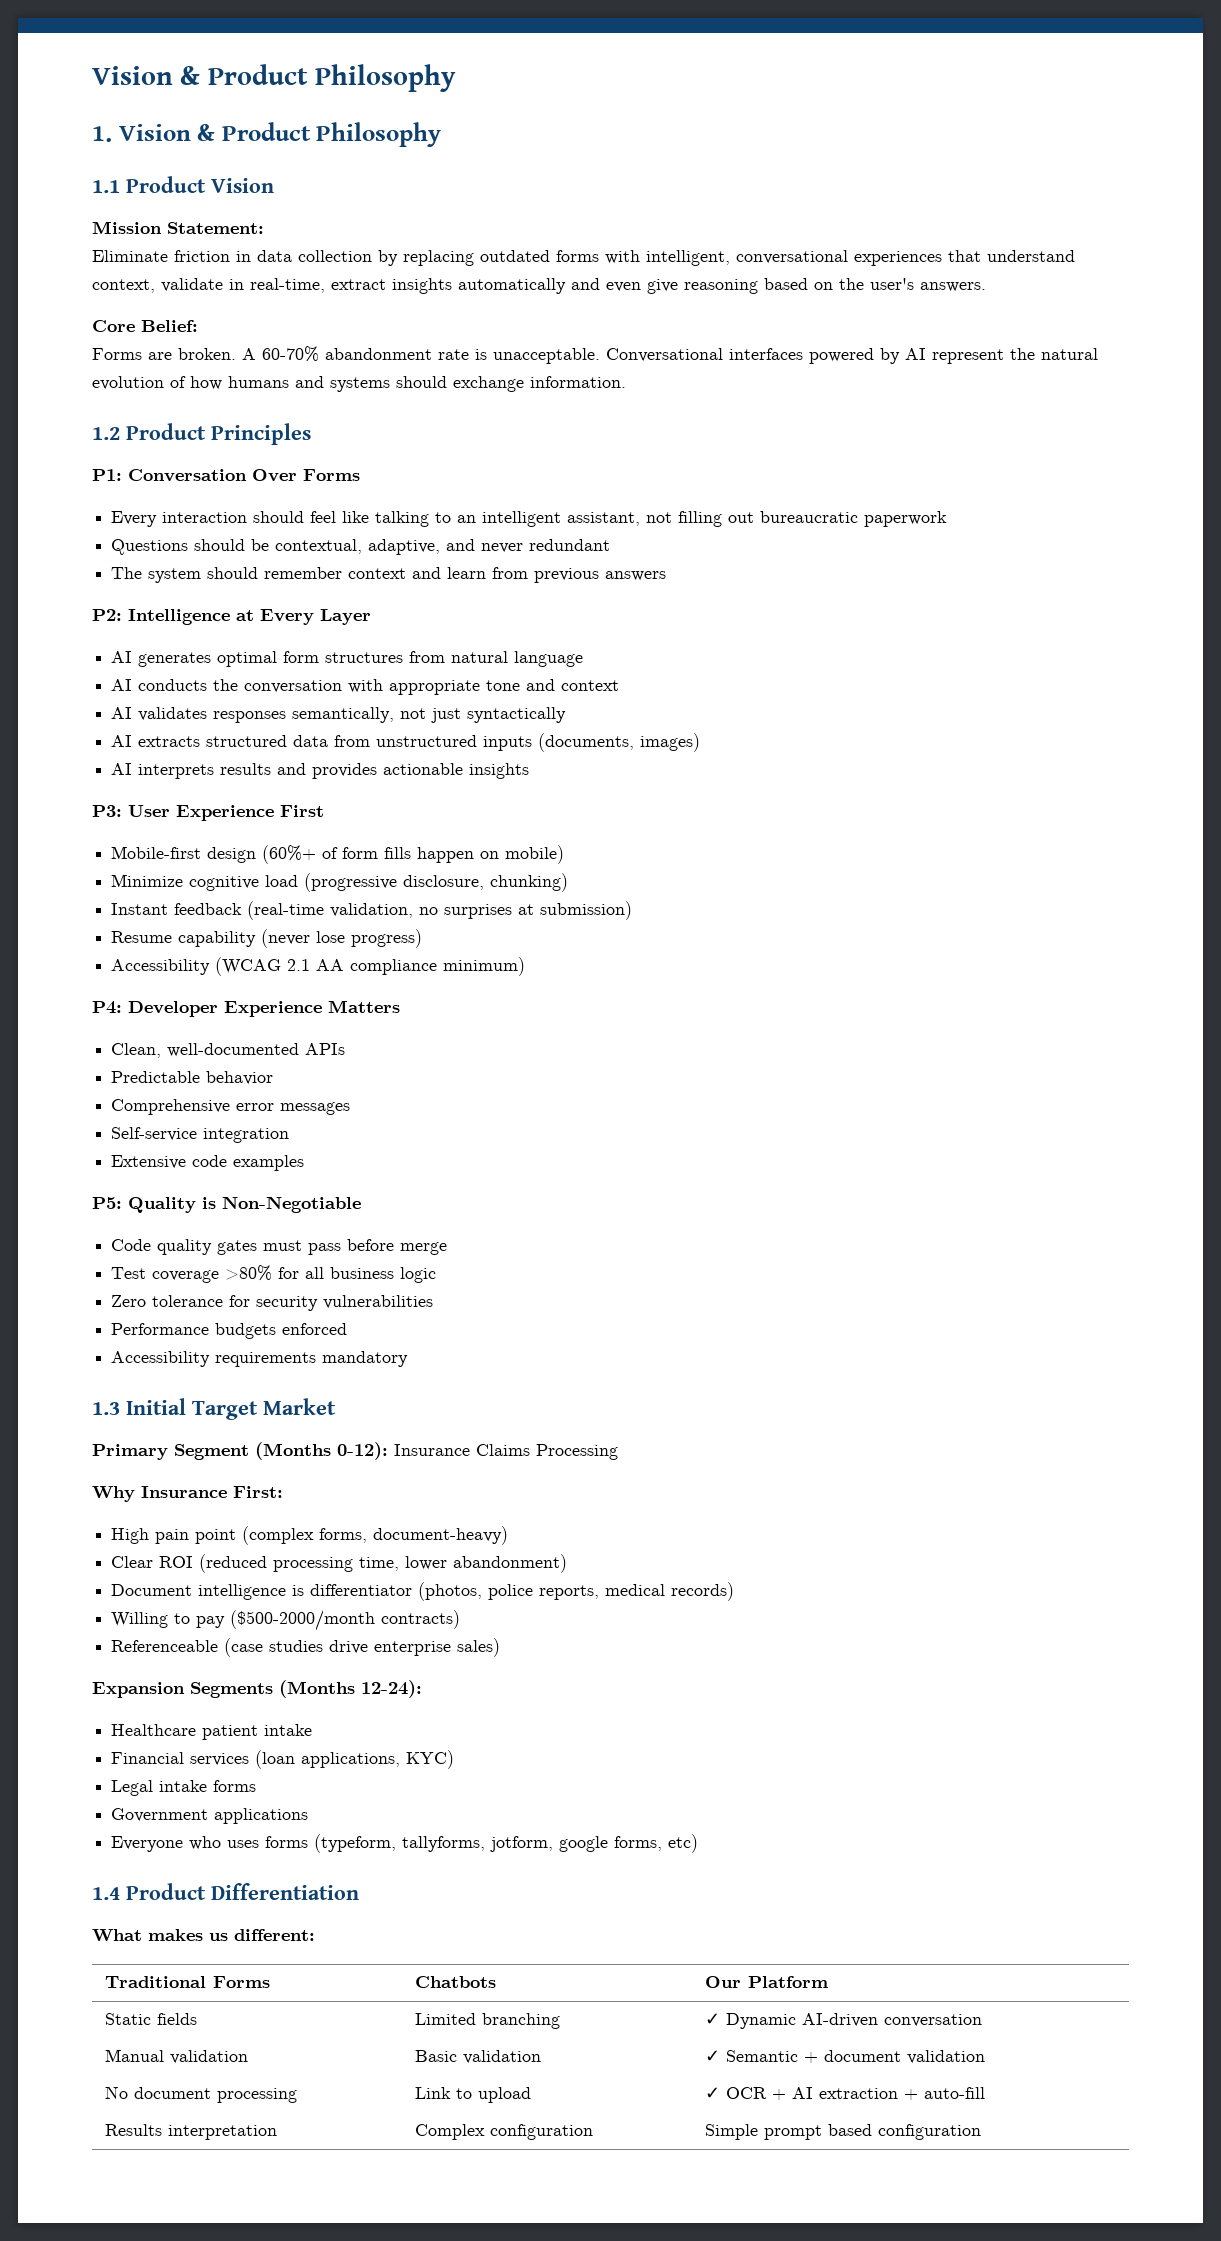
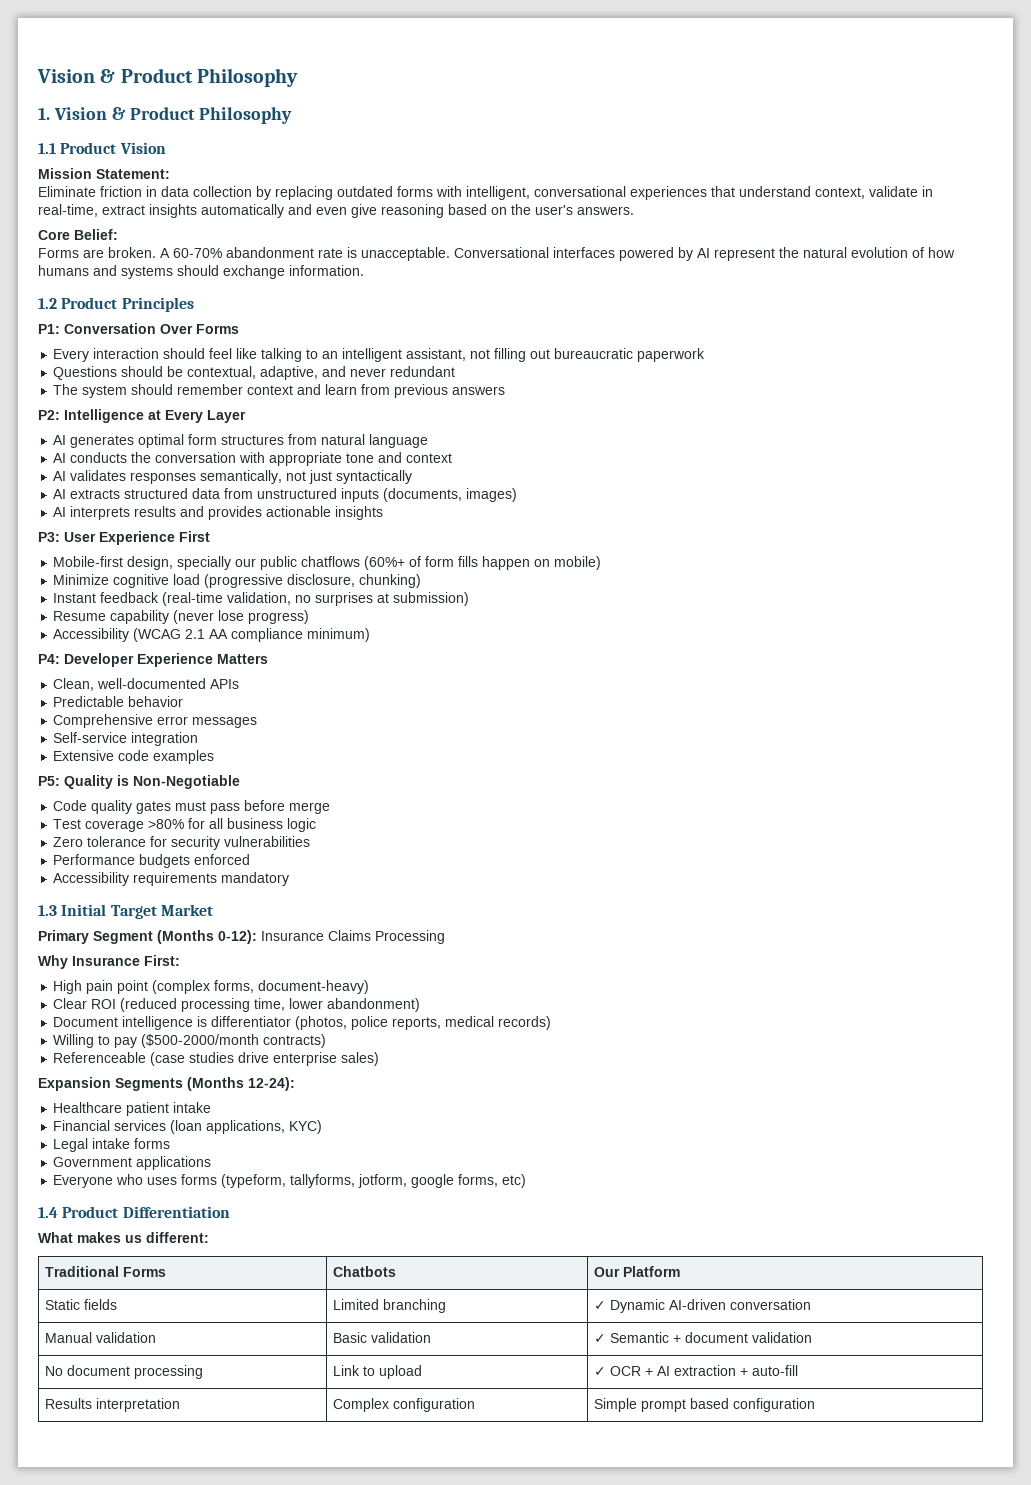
- Mobile-first design (60%+ of form fills happen on mobile)
+ Mobile-first design, specially our public chatflows (60%+ of form fills happen on mobile)

